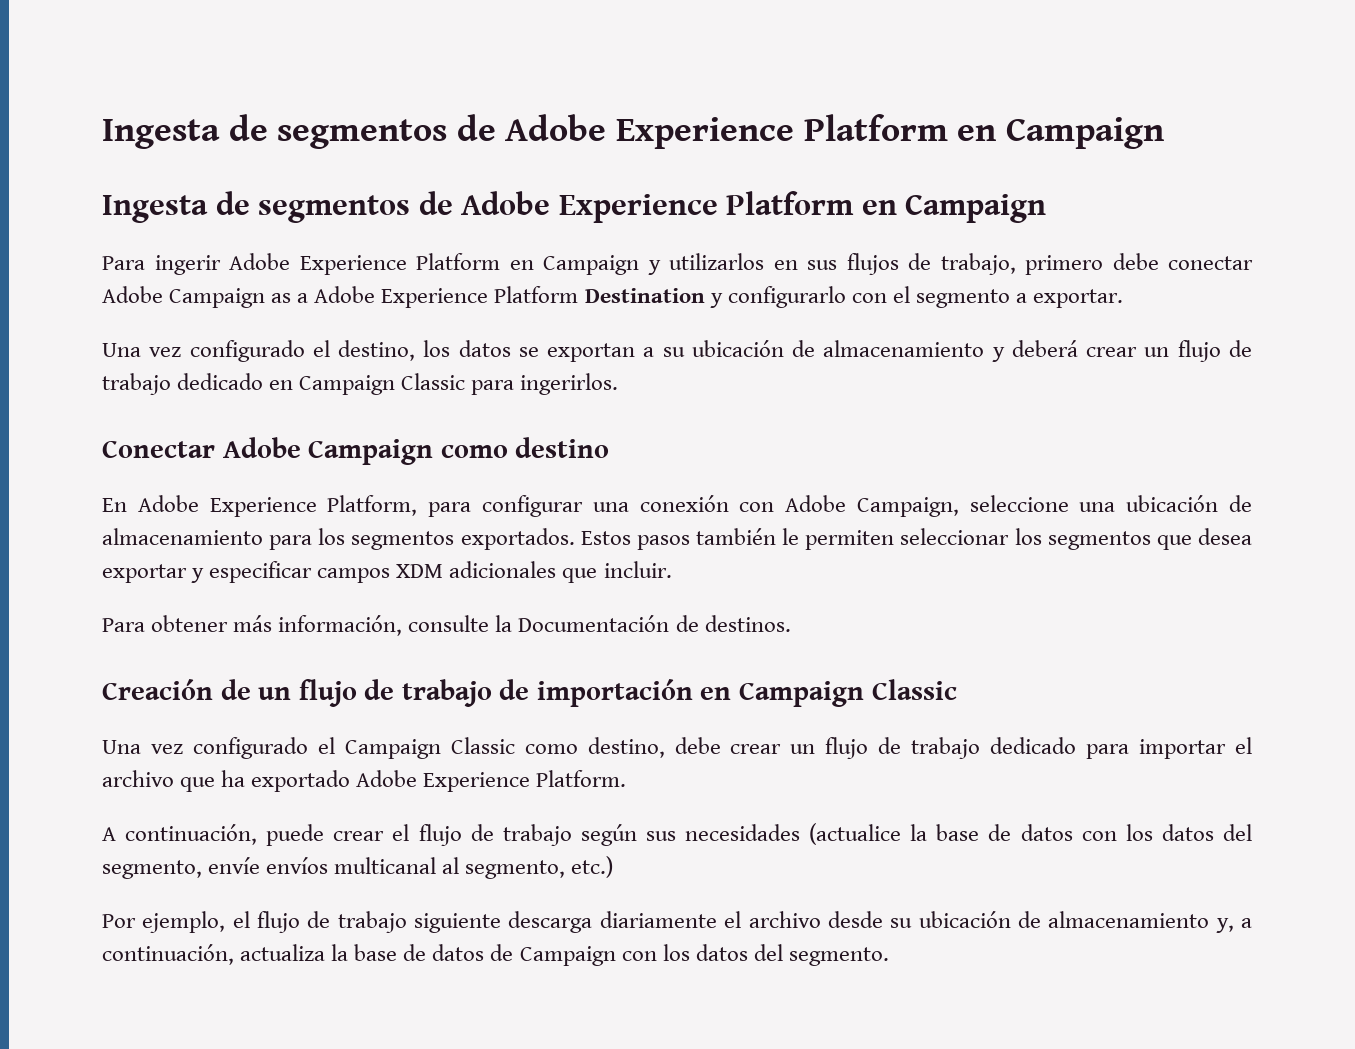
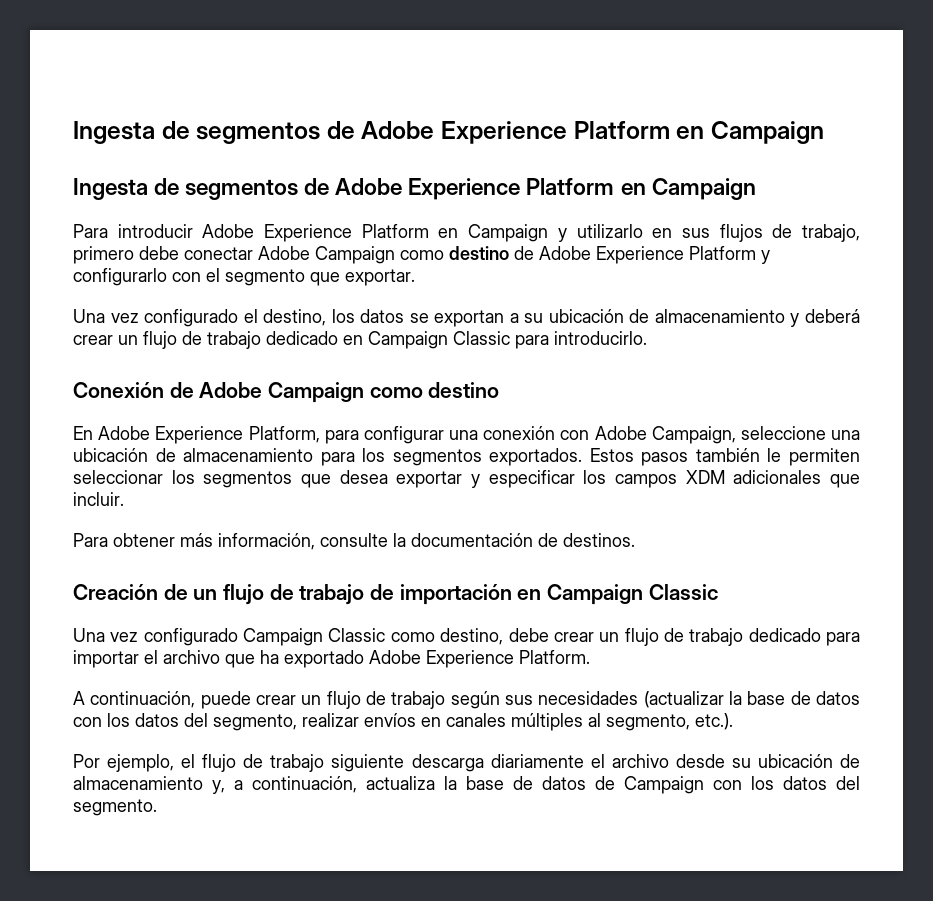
- Para ingerir Adobe Experience Platform en Campaign y utilizarlos en sus flujos de trabajo, primero debe conectar Adobe Campaign as a Adobe Experience Platform Destination y configurarlo con el segmento a exportar.
+ Para introducir Adobe Experience Platform en Campaign y utilizarlo en sus flujos de trabajo, primero debe conectar Adobe Campaign como destino de Adobe Experience Platform y configurarlo con el segmento que exportar.
- Una vez configurado el destino, los datos se exportan a su ubicación de almacenamiento y deberá crear un flujo de trabajo dedicado en Campaign Classic para ingerirlos.
- Conectar Adobe Campaign como destino
+ Una vez configurado el destino, los datos se exportan a su ubicación de almacenamiento y deberá crear un flujo de trabajo dedicado en Campaign Classic para introducirlo.
+ Conexión de Adobe Campaign como destino
- Estos pasos también le permiten seleccionar los segmentos que desea exportar y especificar campos XDM adicionales que incluir.
+ Estos pasos también le permiten seleccionar los segmentos que desea exportar y especificar los campos XDM adicionales que incluir.
- Para obtener más información, consulte la Documentación de destinos.
+ Para obtener más información, consulte la documentación de destinos.
- Una vez configurado el Campaign Classic como destino, debe crear un flujo de trabajo dedicado para importar el archivo que ha exportado Adobe Experience Platform.
+ Una vez configurado Campaign Classic como destino, debe crear un flujo de trabajo dedicado para importar el archivo que ha exportado Adobe Experience Platform.
- A continuación, puede crear el flujo de trabajo según sus necesidades (actualice la base de datos con los datos del segmento, envíe envíos multicanal al segmento, etc.)
+ A continuación, puede crear un flujo de trabajo según sus necesidades (actualizar la base de datos con los datos del segmento, realizar envíos en canales múltiples al segmento, etc.).

